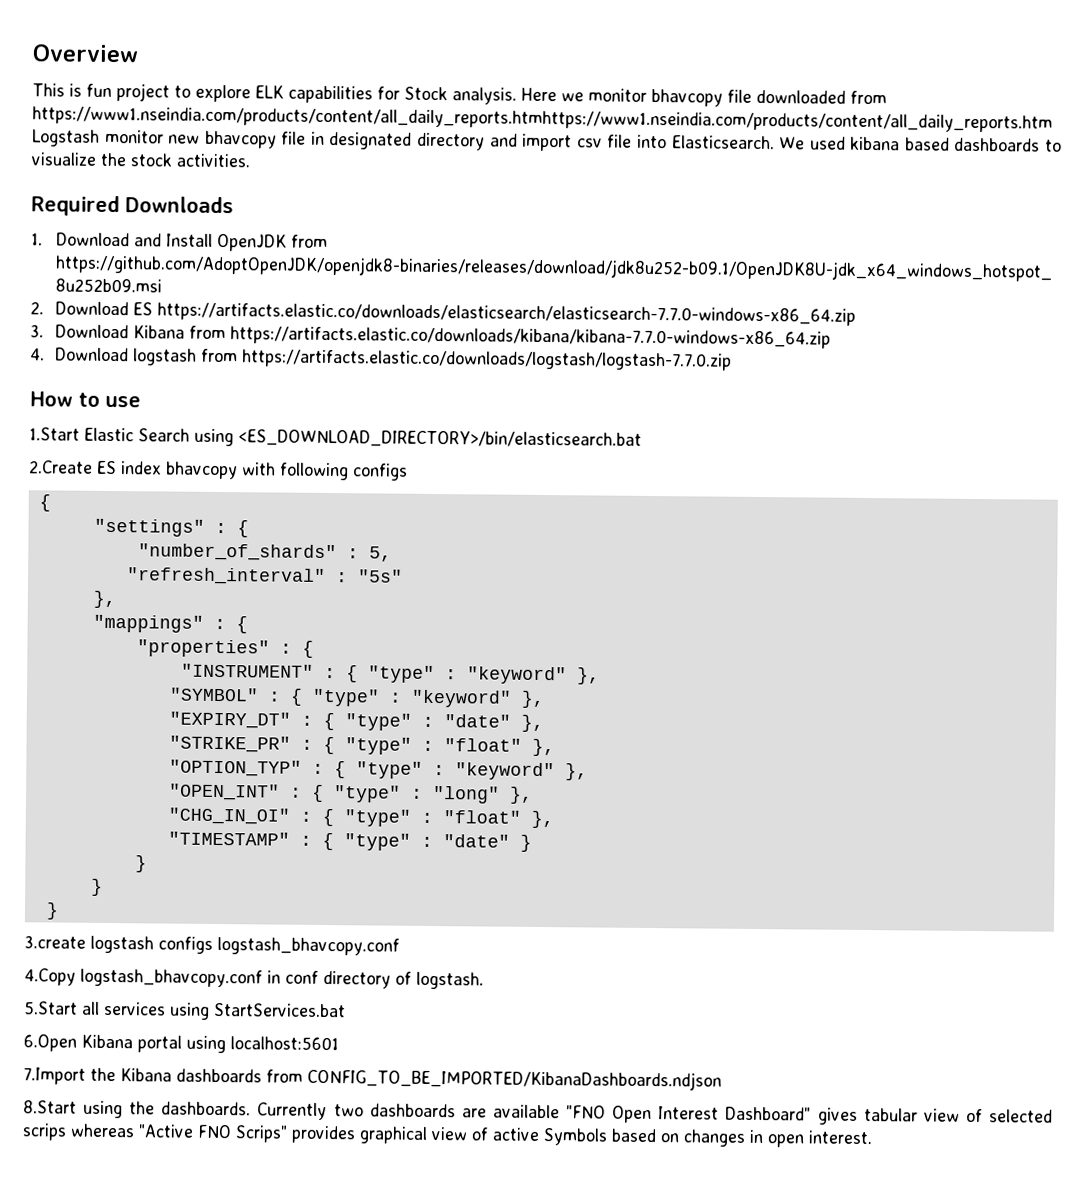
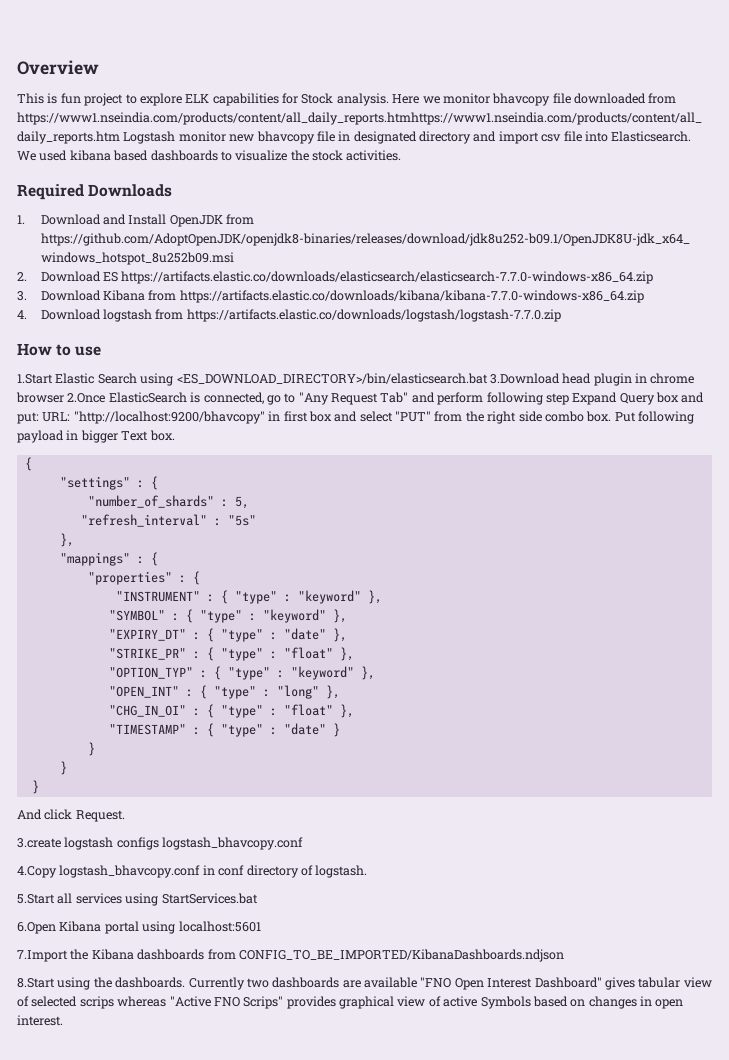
- 1.Start Elastic Search using <ES_DOWNLOAD_DIRECTORY>/bin/elasticsearch.bat
- 2.Create ES index bhavcopy with following configs
+ 1.Start Elastic Search using <ES_DOWNLOAD_DIRECTORY>/bin/elasticsearch.bat 3.Download head plugin in chrome browser 2.Once ElasticSearch is connected, go to "Any Request Tab" and perform following step Expand Query box and put: URL: "http://localhost:9200/bhavcopy" in first box and select "PUT" from the right side combo box. Put following payload in bigger Text box.
+ And click Request.

